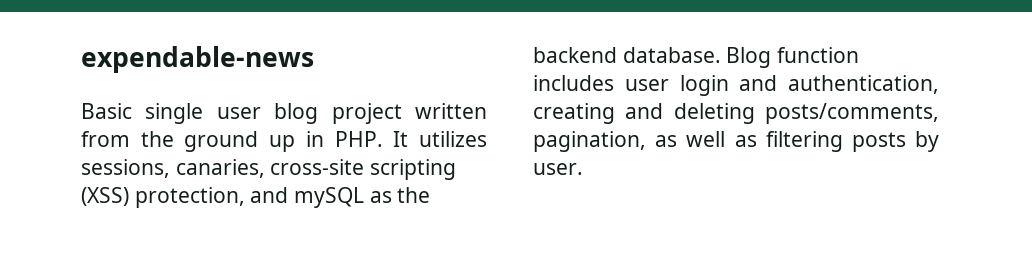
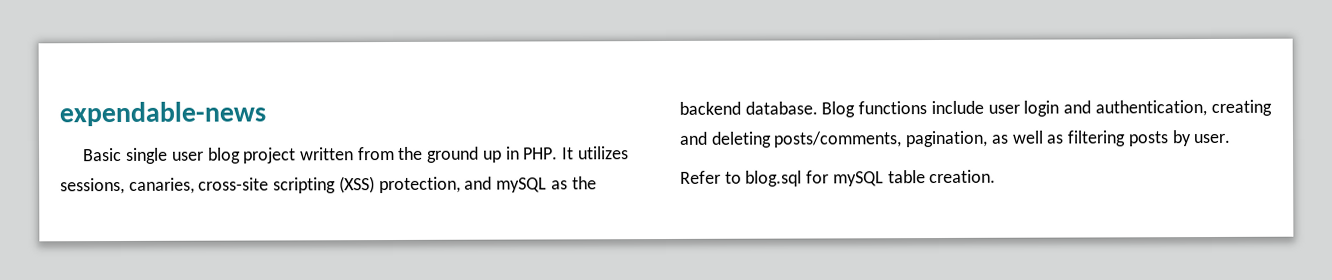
- Blog function includes user login and authentication, creating and deleting posts/comments, pagination, as well as filtering posts by user.
+ Blog functions include user login and authentication, creating and deleting posts/comments, pagination, as well as filtering posts by user.
+ Refer to blog.sql for mySQL table creation.

